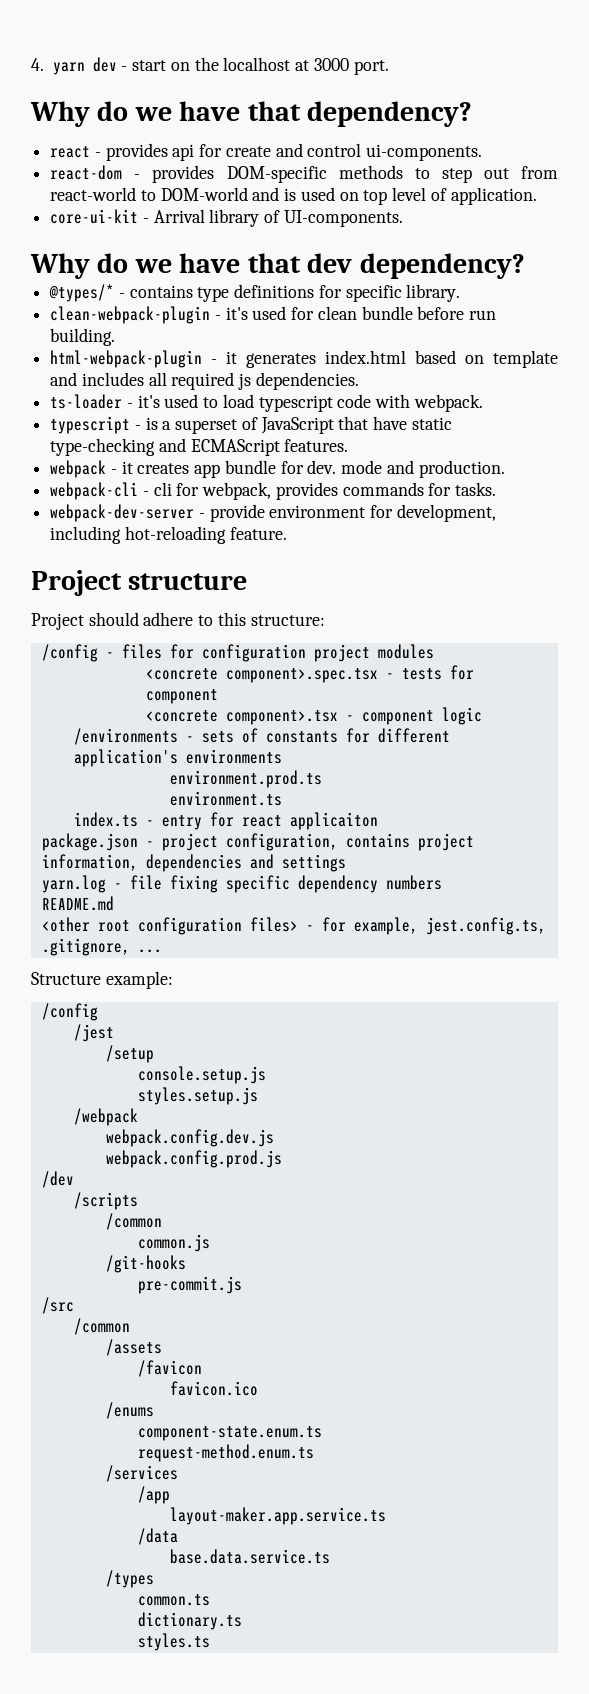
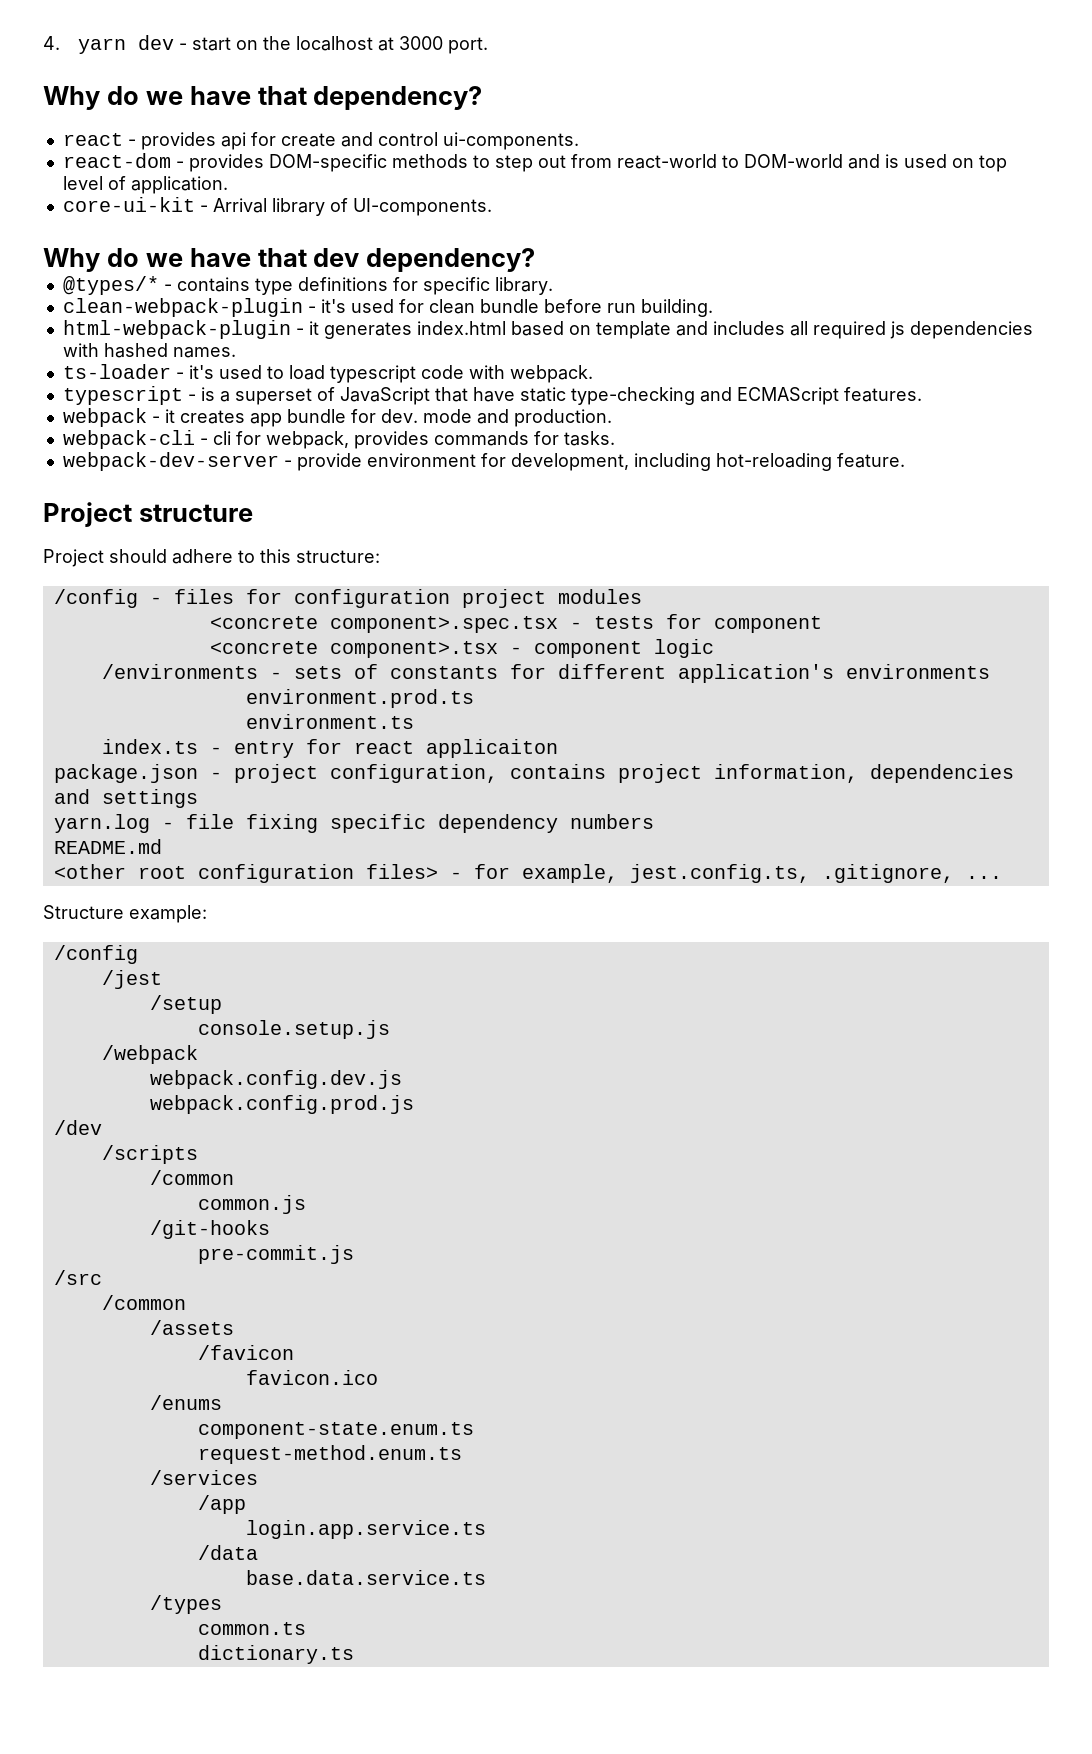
- html-webpack-plugin - it generates index.html based on template and includes all required js dependencies.
+ html-webpack-plugin - it generates index.html based on template and includes all required js dependencies with hashed names.
- styles.setup.js
- layout-maker.app.service.ts
+ login.app.service.ts
- styles.ts

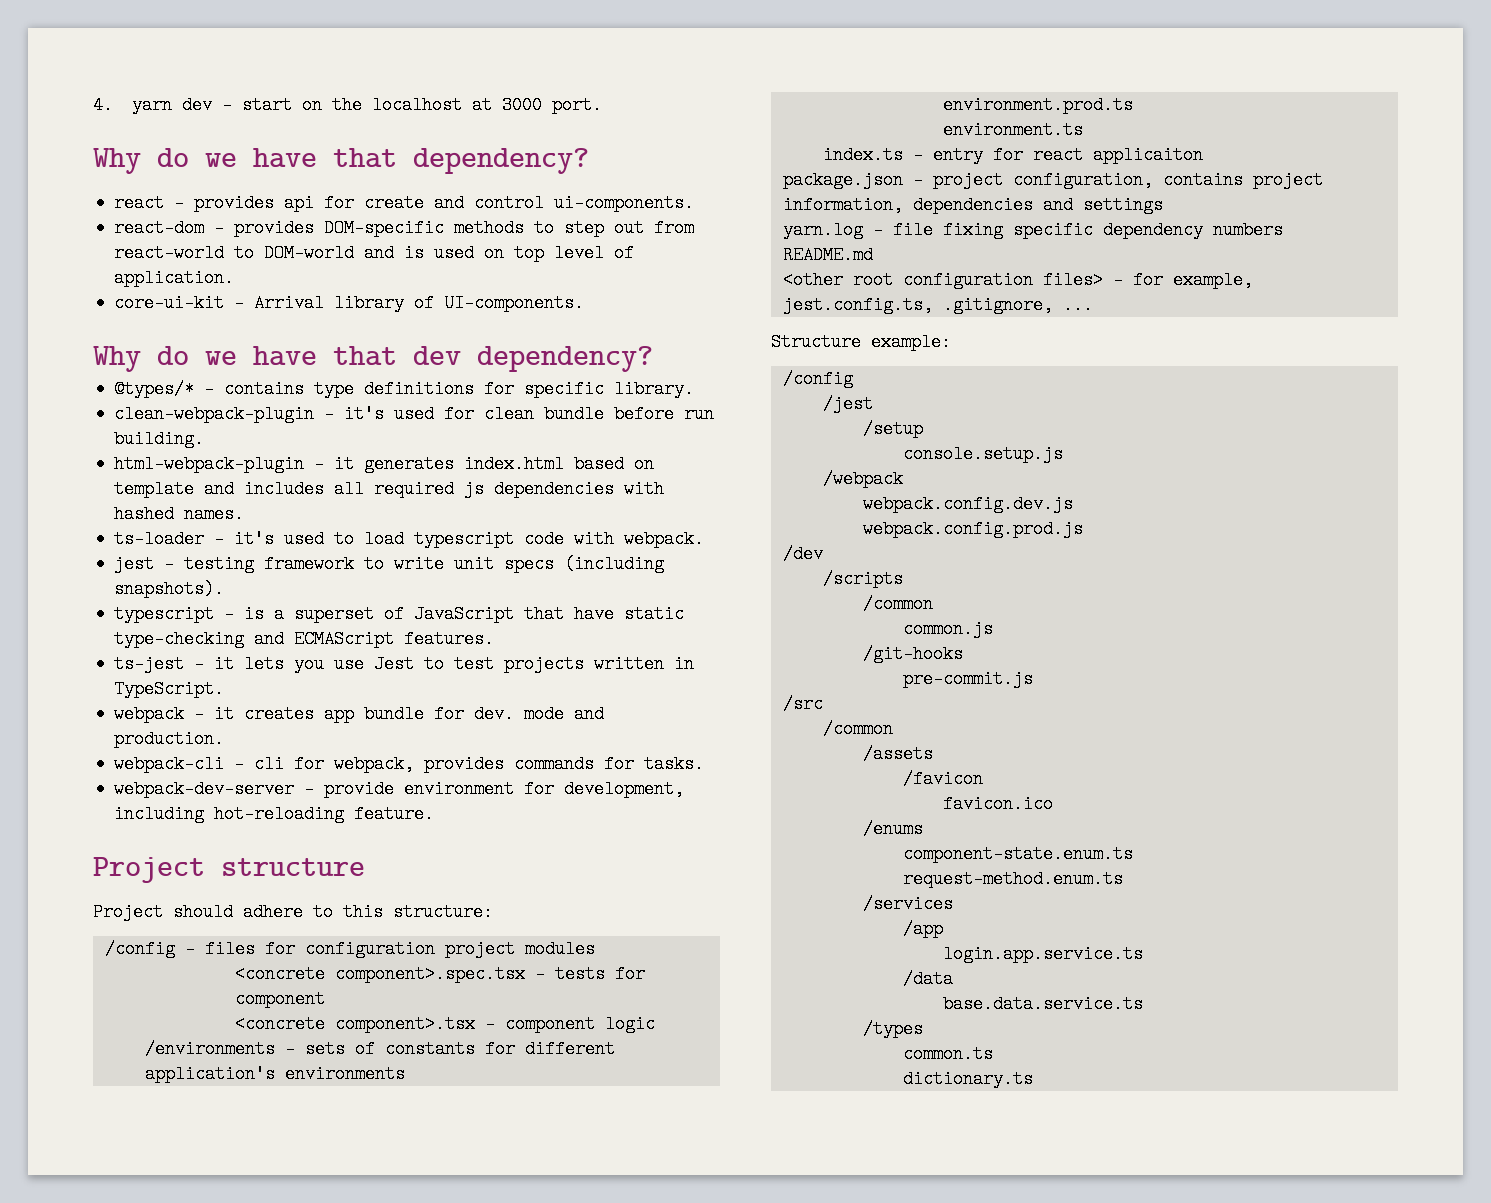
+ jest - testing framework to write unit specs (including snapshots).
+ ts-jest - it lets you use Jest to test projects written in TypeScript.

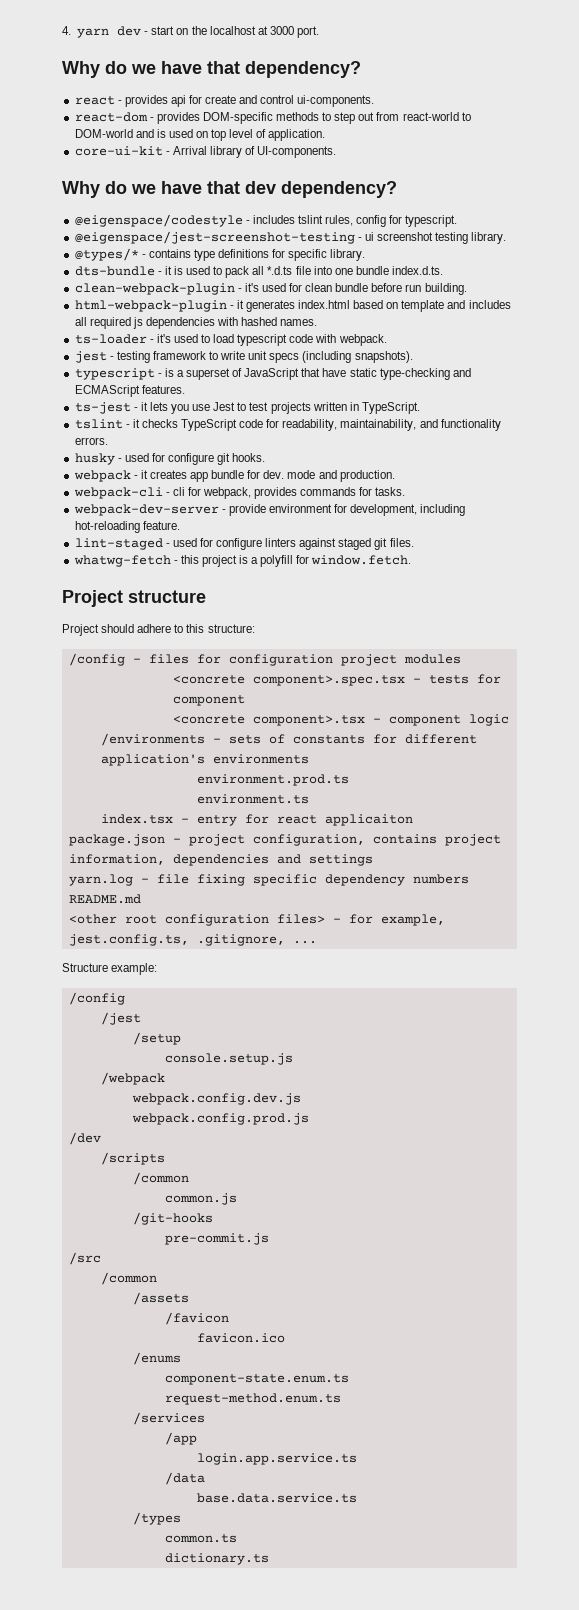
+ @eigenspace/codestyle - includes tslint rules, config for typescript.
+ @eigenspace/jest-screenshot-testing - ui screenshot testing library.
+ dts-bundle - it is used to pack all *.d.ts file into one bundle index.d.ts.
+ tslint - it checks TypeScript code for readability, maintainability, and functionality errors.
+ husky - used for configure git hooks.
+ lint-staged - used for configure linters against staged git files.
+ whatwg-fetch - this project is a polyfill for window.fetch.
- index.ts - entry for react applicaiton
+ index.tsx - entry for react applicaiton

